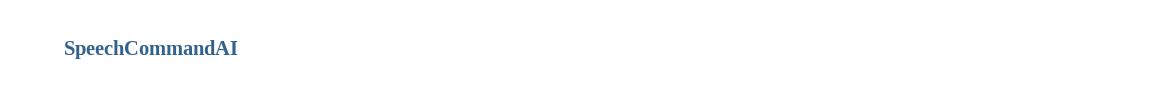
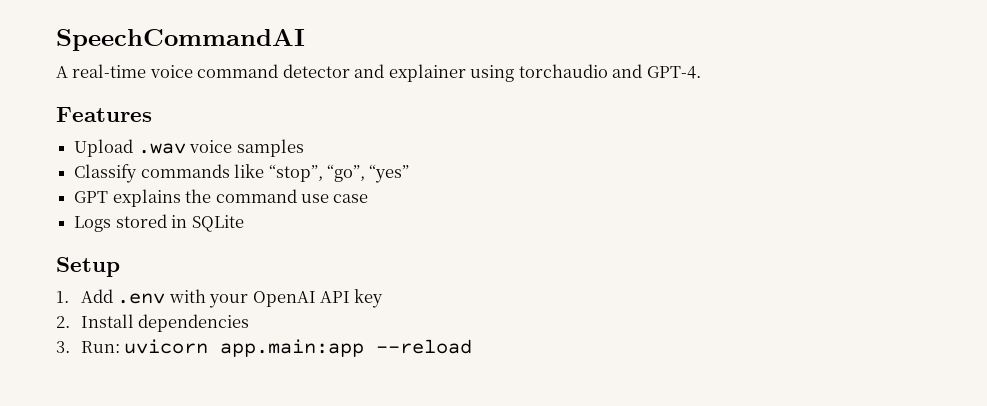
+ A real-time voice command detector and explainer using torchaudio and GPT-4.
+ Features
+ Upload .wav voice samples
+ Classify commands like “stop”, “go”, “yes”
+ GPT explains the command use case
+ Logs stored in SQLite
+ Setup
+ 1. Add .env with your OpenAI API key
+ 2. Install dependencies
+ 3. Run: uvicorn app.main:app --reload

